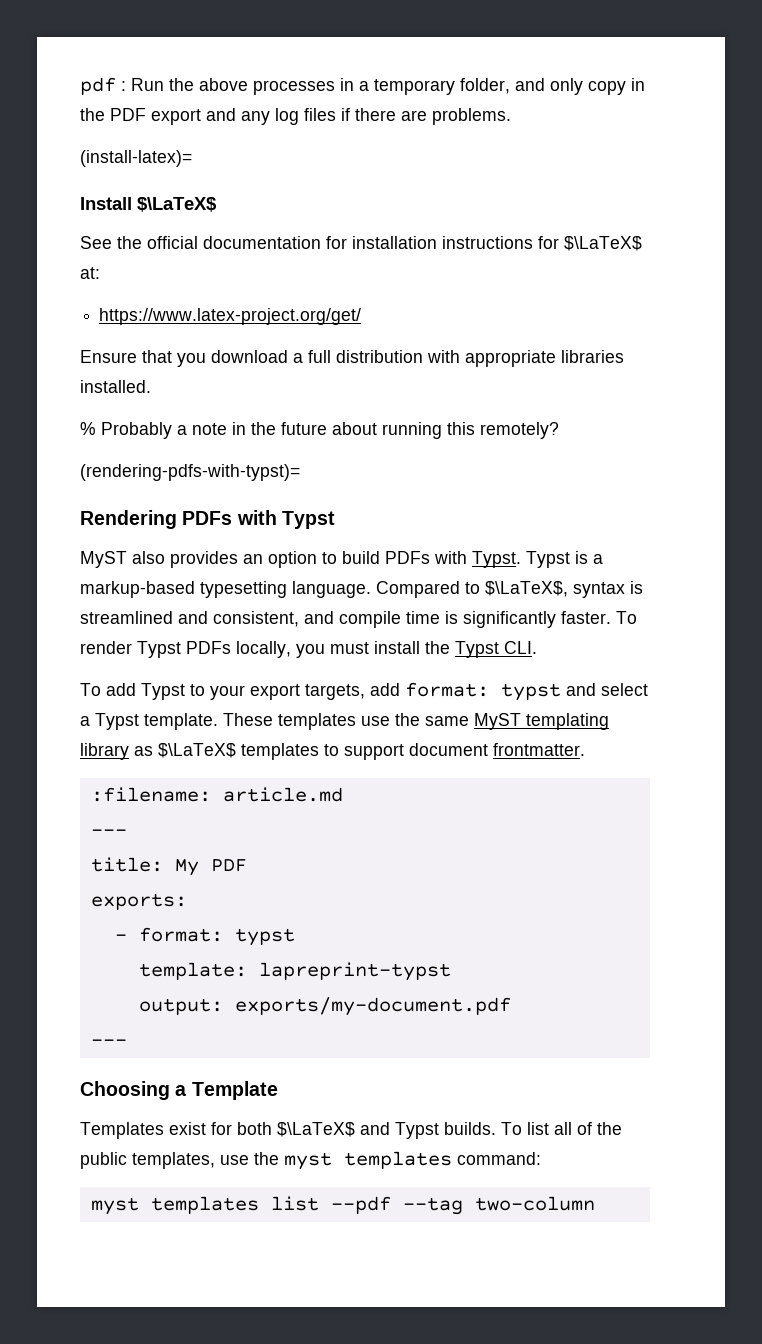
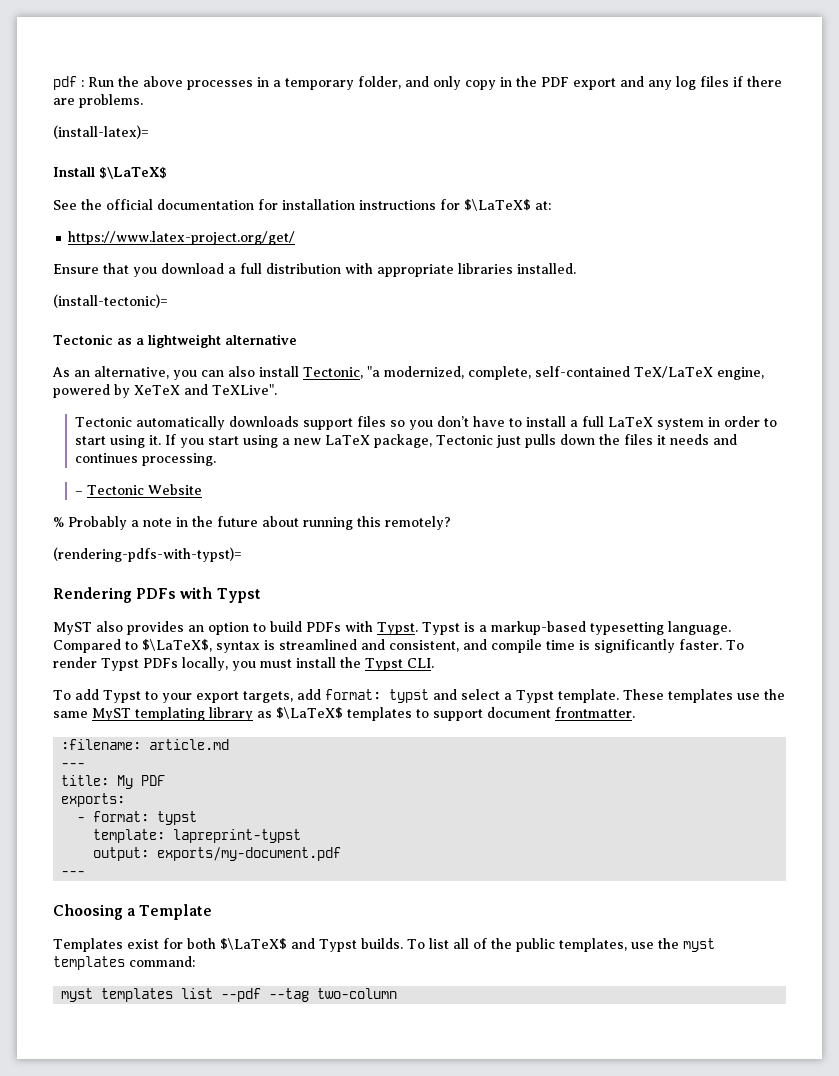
+ (install-tectonic)=
+ Tectonic as a lightweight alternative
+ As an alternative, you can also install Tectonic, "a modernized, complete, self-contained TeX/LaTeX engine, powered by XeTeX and TeXLive".
+ Tectonic automatically downloads support files so you don’t have to install a full LaTeX system in order to start using it. If you start using a new LaTeX package, Tectonic just pulls down the files it needs and continues processing.
+ – Tectonic Website

